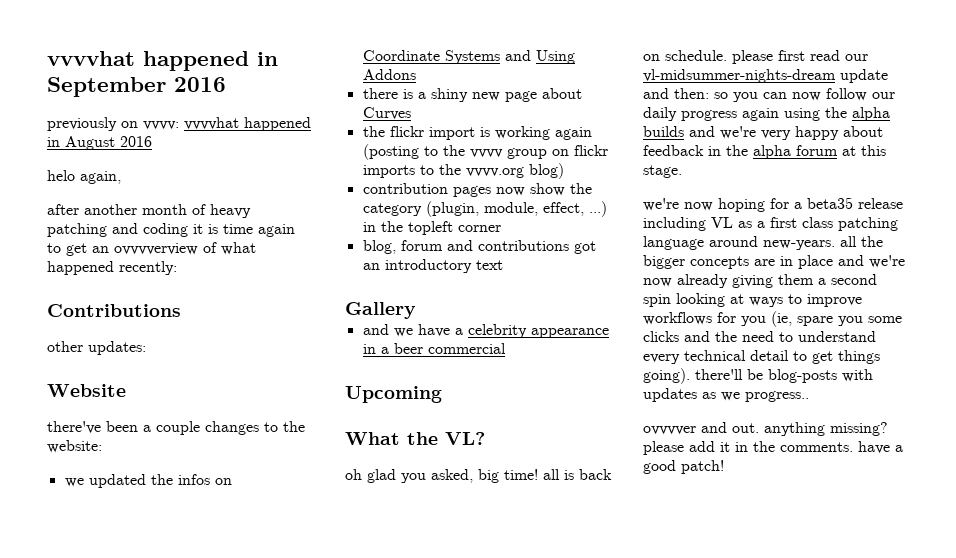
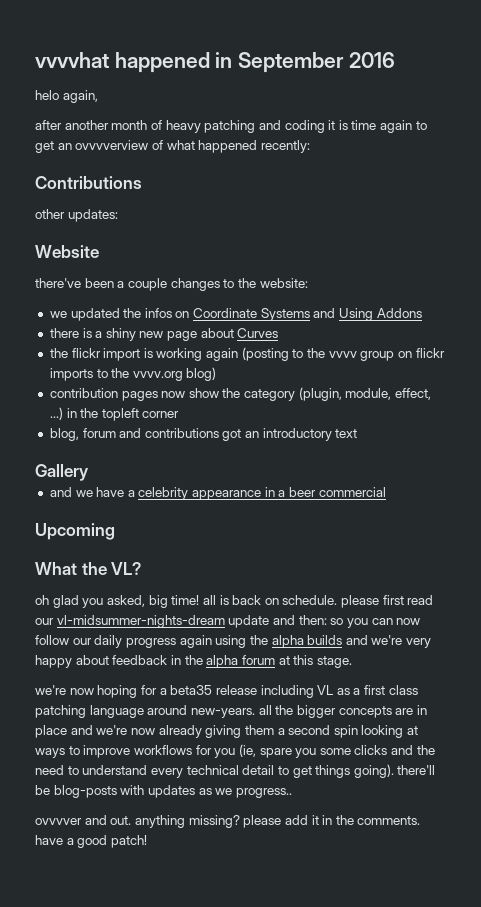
- previously on vvvv: vvvvhat happened in August 2016

